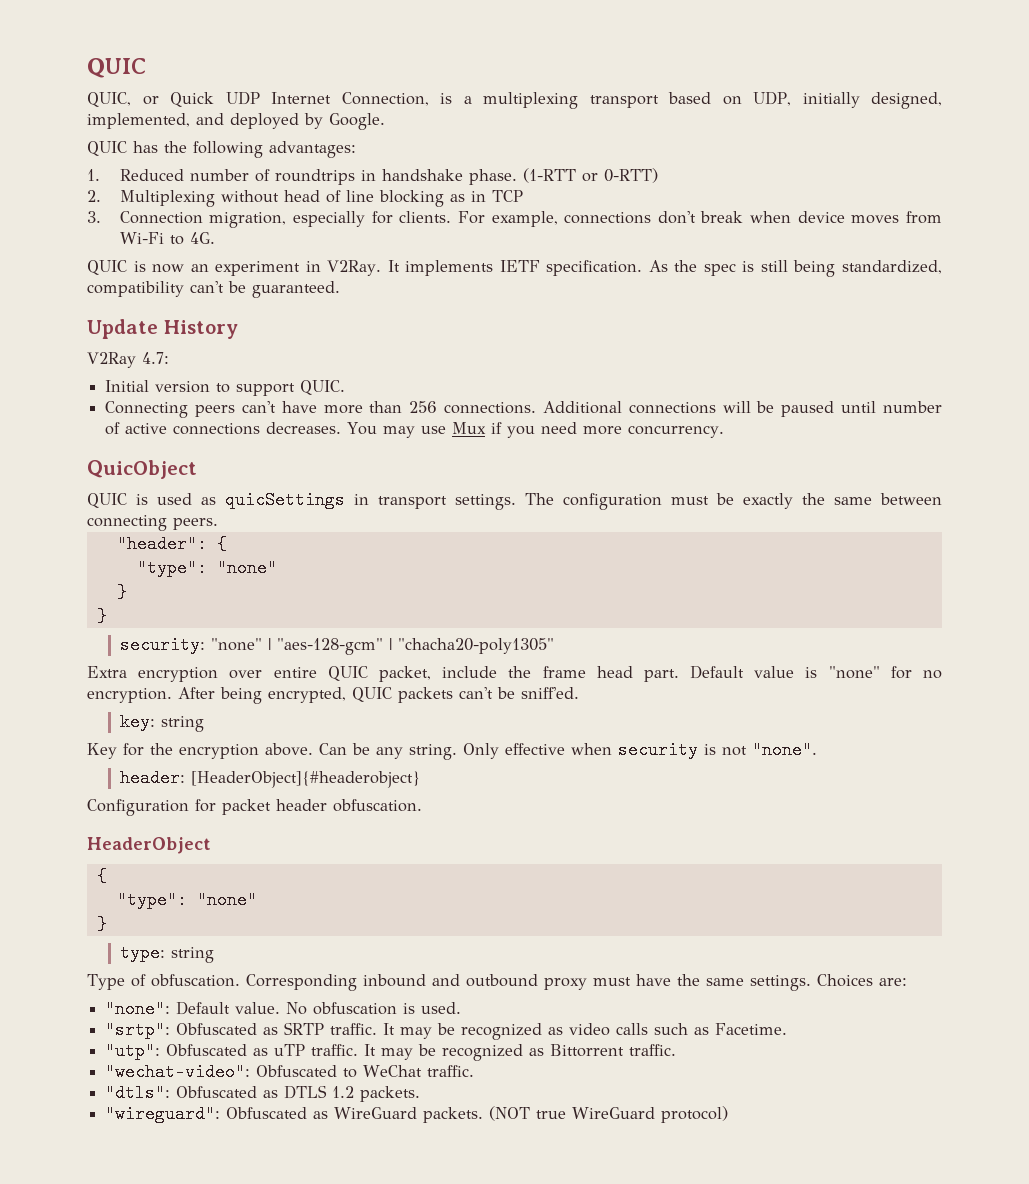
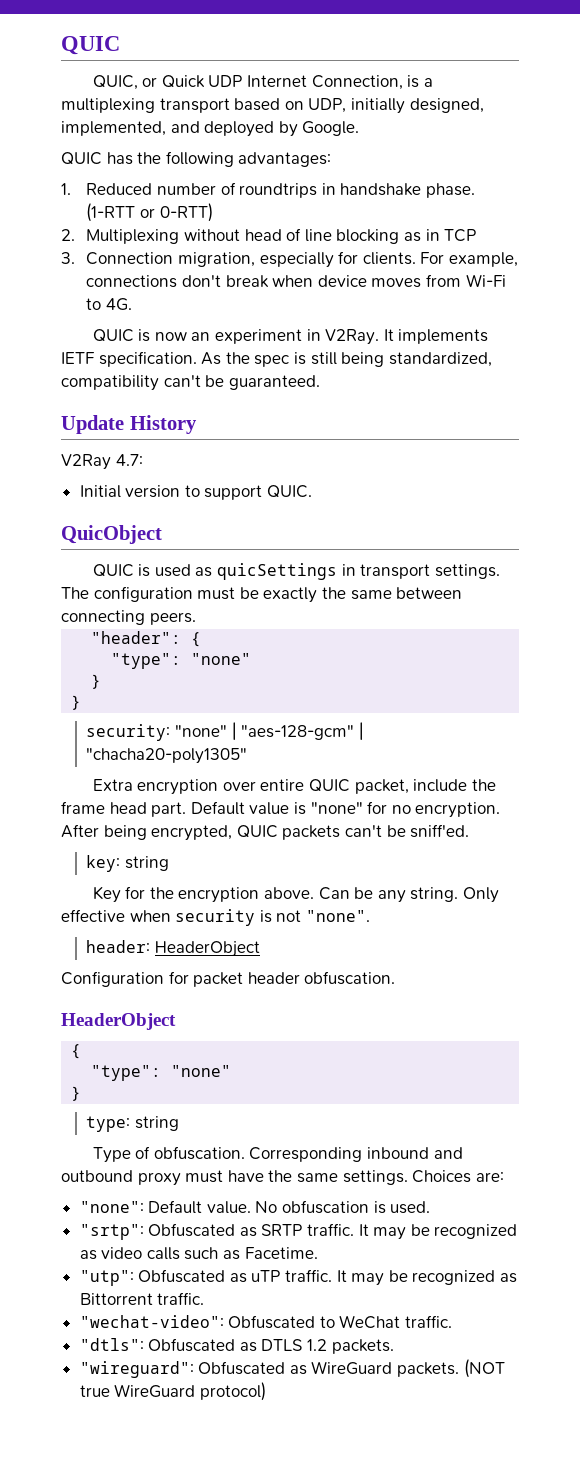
- Connecting peers can't have more than 256 connections. Additional connections will be paused until number of active connections decreases. You may use Mux if you need more concurrency.
- header: [HeaderObject]{#headerobject}
+ header: HeaderObject

